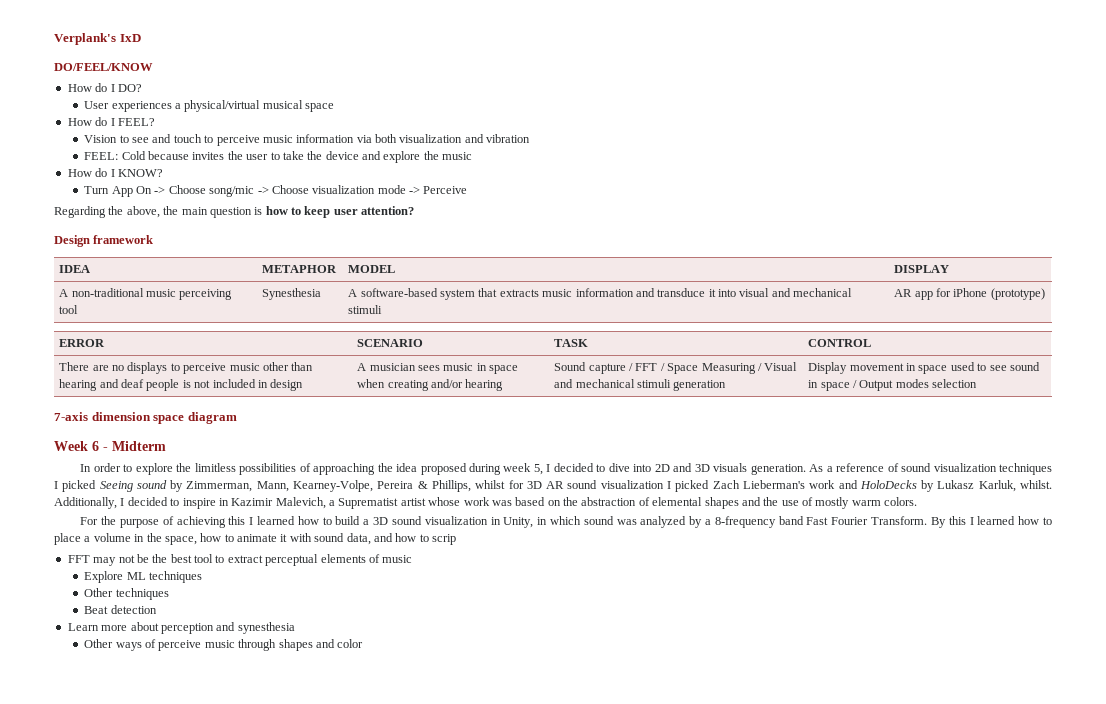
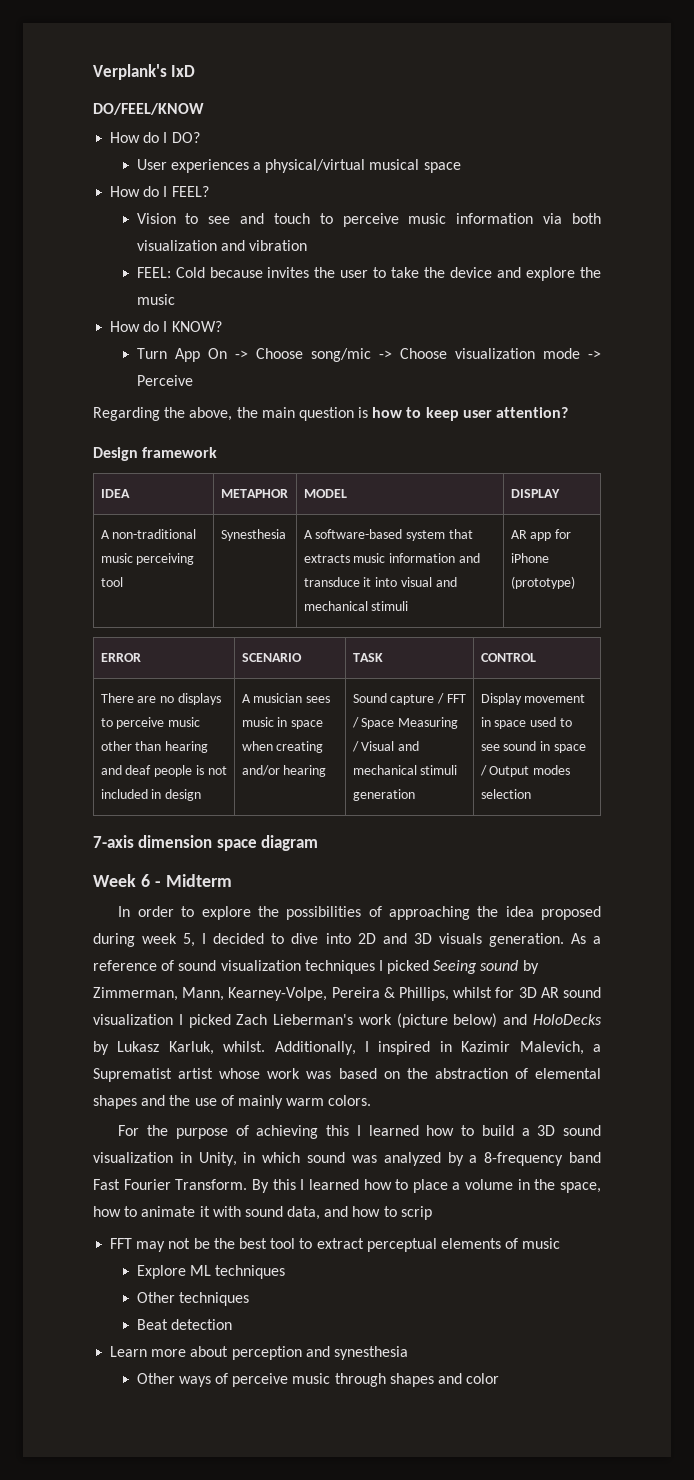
- In order to explore the limitless possibilities of approaching the idea proposed during week 5, I decided to dive into 2D and 3D visuals generation.
+ In order to explore the possibilities of approaching the idea proposed during week 5, I decided to dive into 2D and 3D visuals generation.
- As a reference of sound visualization techniques I picked Seeing sound by Zimmerman, Mann, Kearney-Volpe, Pereira & Phillips, whilst for 3D AR sound visualization I picked Zach Lieberman's work and HoloDecks by Lukasz Karluk, whilst.
+ As a reference of sound visualization techniques I picked Seeing sound by Zimmerman, Mann, Kearney-Volpe, Pereira & Phillips, whilst for 3D AR sound visualization I picked Zach Lieberman's work (picture below) and HoloDecks by Lukasz Karluk, whilst.
- Additionally, I decided to inspire in Kazimir Malevich, a Suprematist artist whose work was based on the abstraction of elemental shapes and the use of mostly warm colors.
+ Additionally, I inspired in Kazimir Malevich, a Suprematist artist whose work was based on the abstraction of elemental shapes and the use of mainly warm colors.

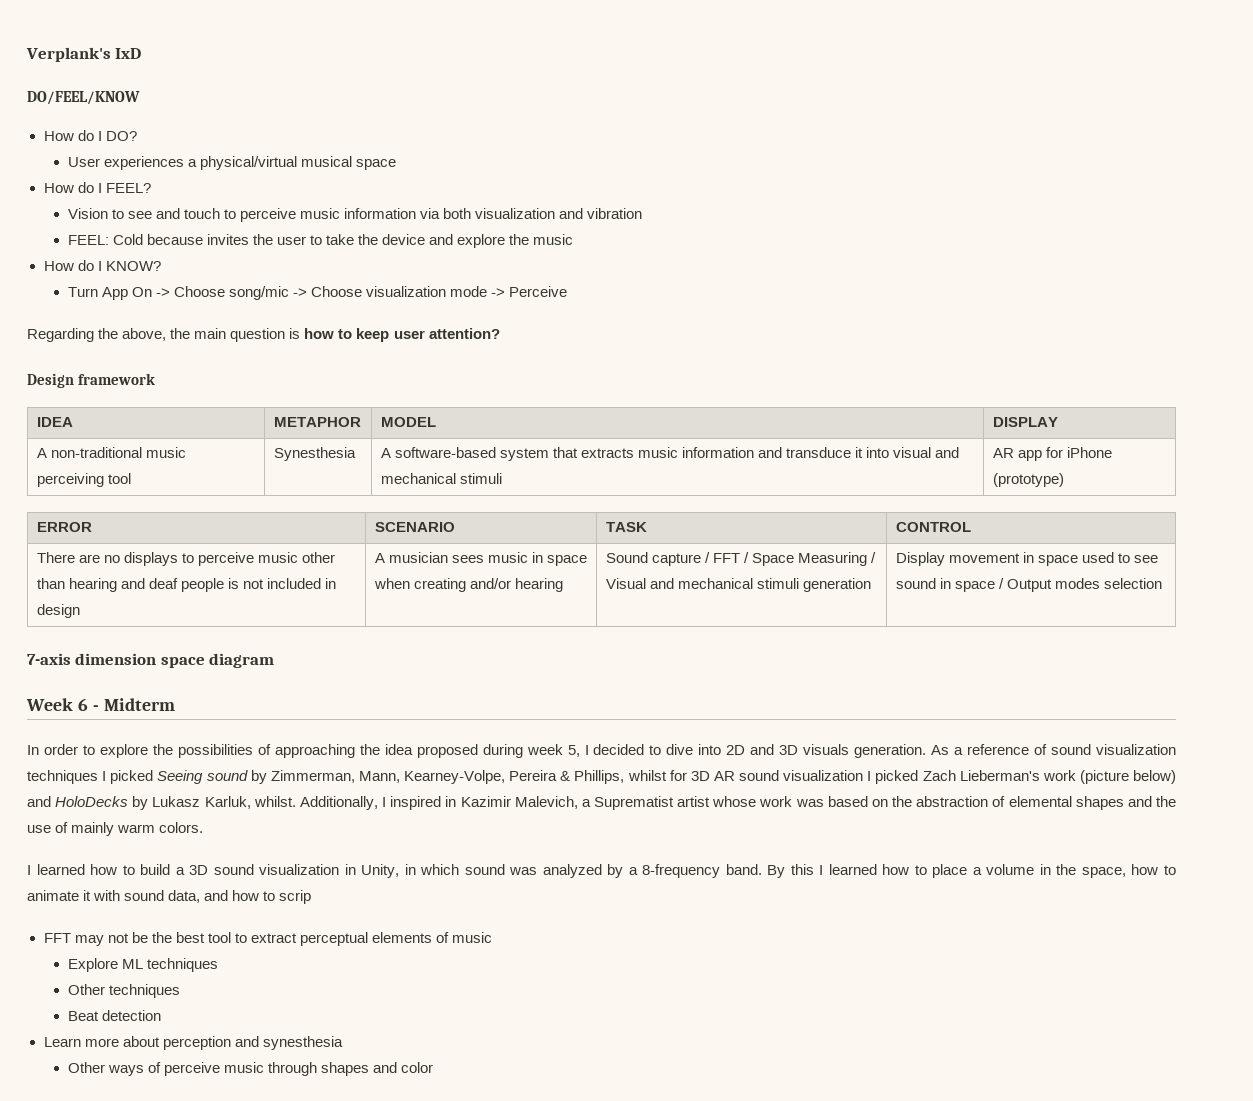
- For the purpose of achieving this I learned how to build a 3D sound visualization in Unity, in which sound was analyzed by a 8-frequency band Fast Fourier Transform.
+ I learned how to build a 3D sound visualization in Unity, in which sound was analyzed by a 8-frequency band.

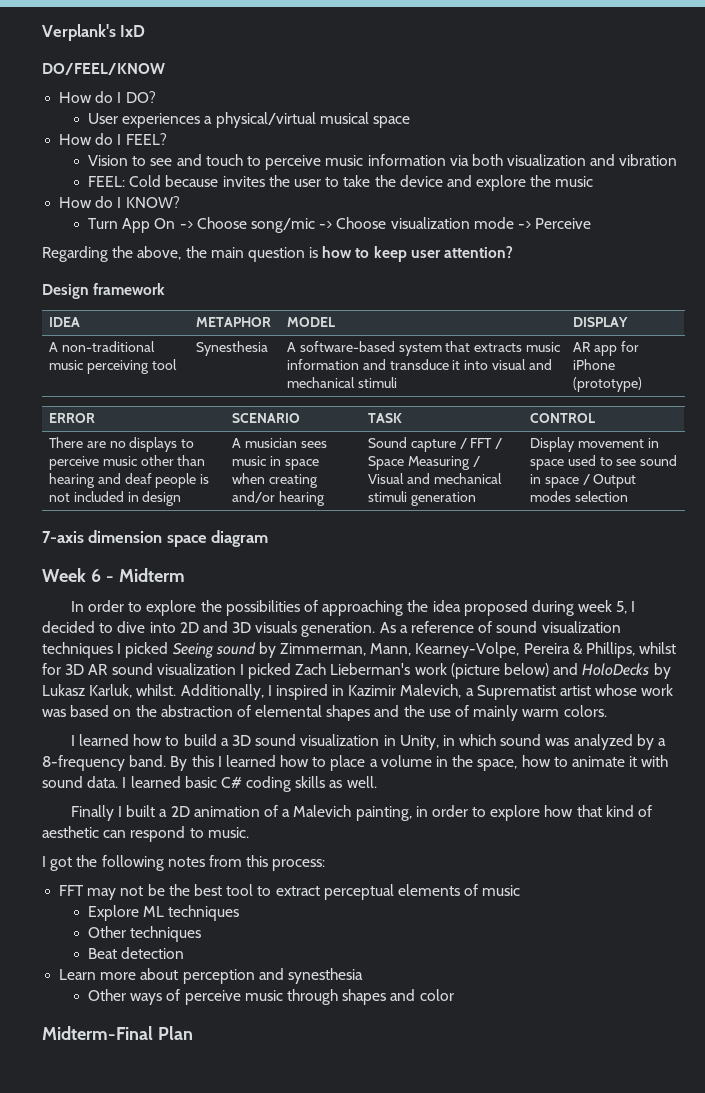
- By this I learned how to place a volume in the space, how to animate it with sound data, and how to scrip
+ By this I learned how to place a volume in the space, how to animate it with sound data. I learned basic C# coding skills as well.
+ Finally I built a 2D animation of a Malevich painting, in order to explore how that kind of aesthetic can respond to music.
+ I got the following notes from this process:
+ Midterm-Final Plan

